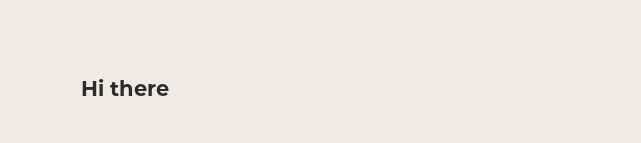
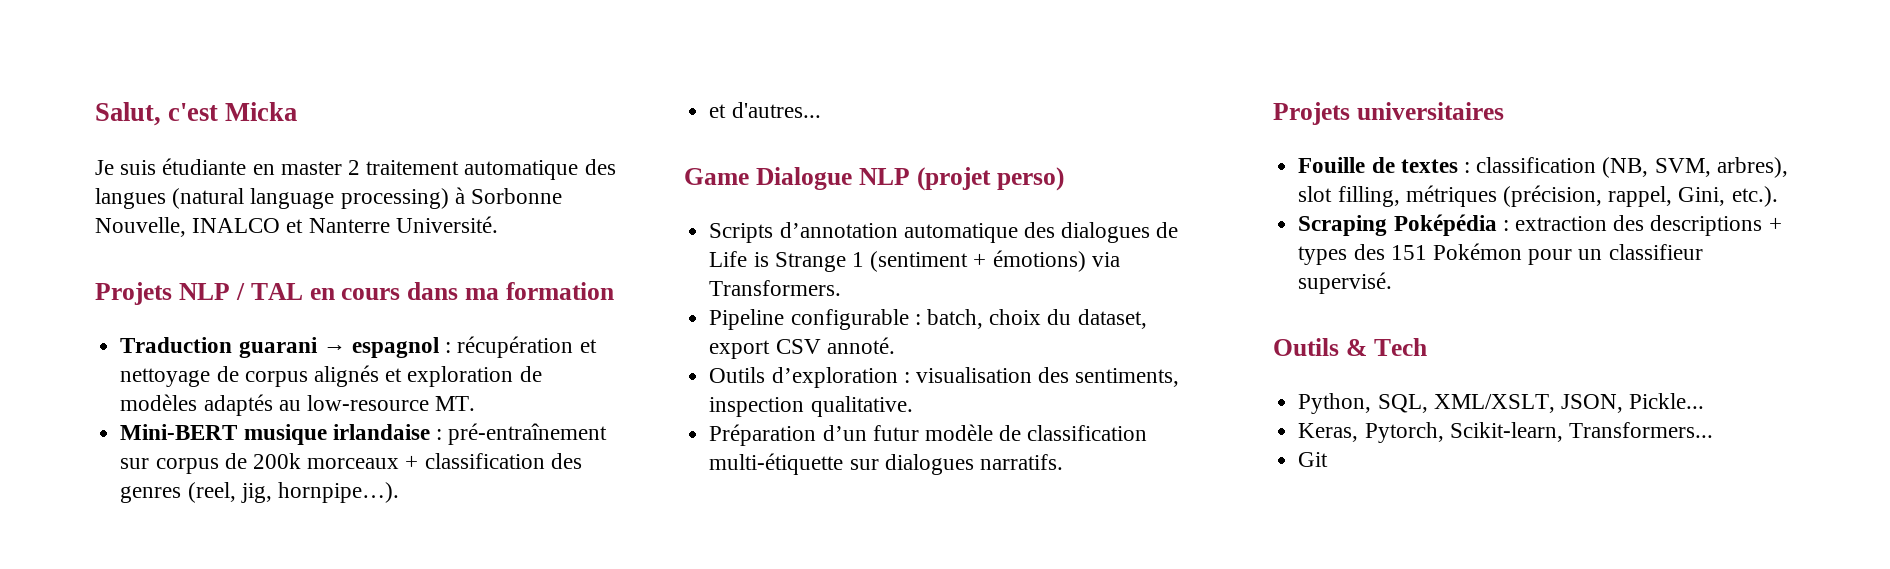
- Hi there
+ Salut, c'est Micka
+ Je suis étudiante en master 2 traitement automatique des langues (natural language processing) à Sorbonne Nouvelle, INALCO et Nanterre Université.
+ Projets NLP / TAL en cours dans ma formation
+ Traduction guarani → espagnol : récupération et nettoyage de corpus alignés et exploration de modèles adaptés au low-resource MT.
+ Mini-BERT musique irlandaise : pré-entraînement sur corpus de 200k morceaux + classification des genres (reel, jig, hornpipe…).
+ et d'autres...
+ Game Dialogue NLP (projet perso)
+ Scripts d’annotation automatique des dialogues de Life is Strange 1 (sentiment + émotions) via Transformers.
+ Pipeline configurable : batch, choix du dataset, export CSV annoté.
+ Outils d’exploration : visualisation des sentiments, inspection qualitative.
+ Préparation d’un futur modèle de classification multi-étiquette sur dialogues narratifs.
+ Projets universitaires
+ Fouille de textes : classification (NB, SVM, arbres), slot filling, métriques (précision, rappel, Gini, etc.).
+ Scraping Poképédia : extraction des descriptions + types des 151 Pokémon pour un classifieur supervisé.
+ Outils & Tech
+ Python, SQL, XML/XSLT, JSON, Pickle...
+ Keras, Pytorch, Scikit-learn, Transformers...
+ Git

